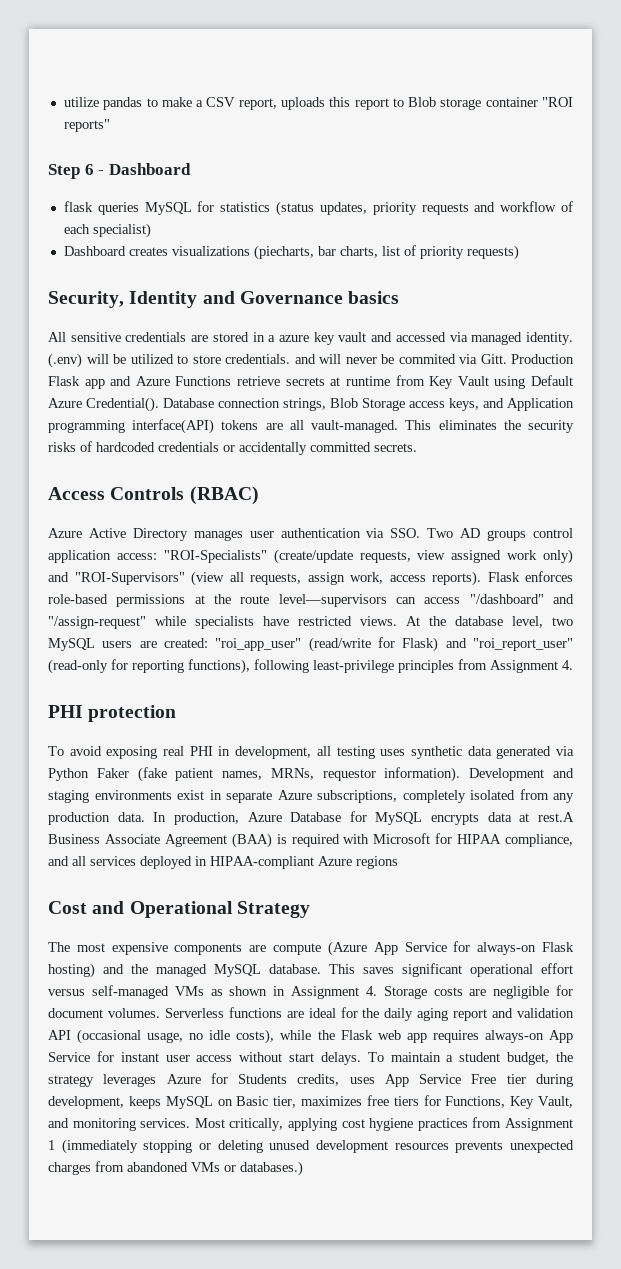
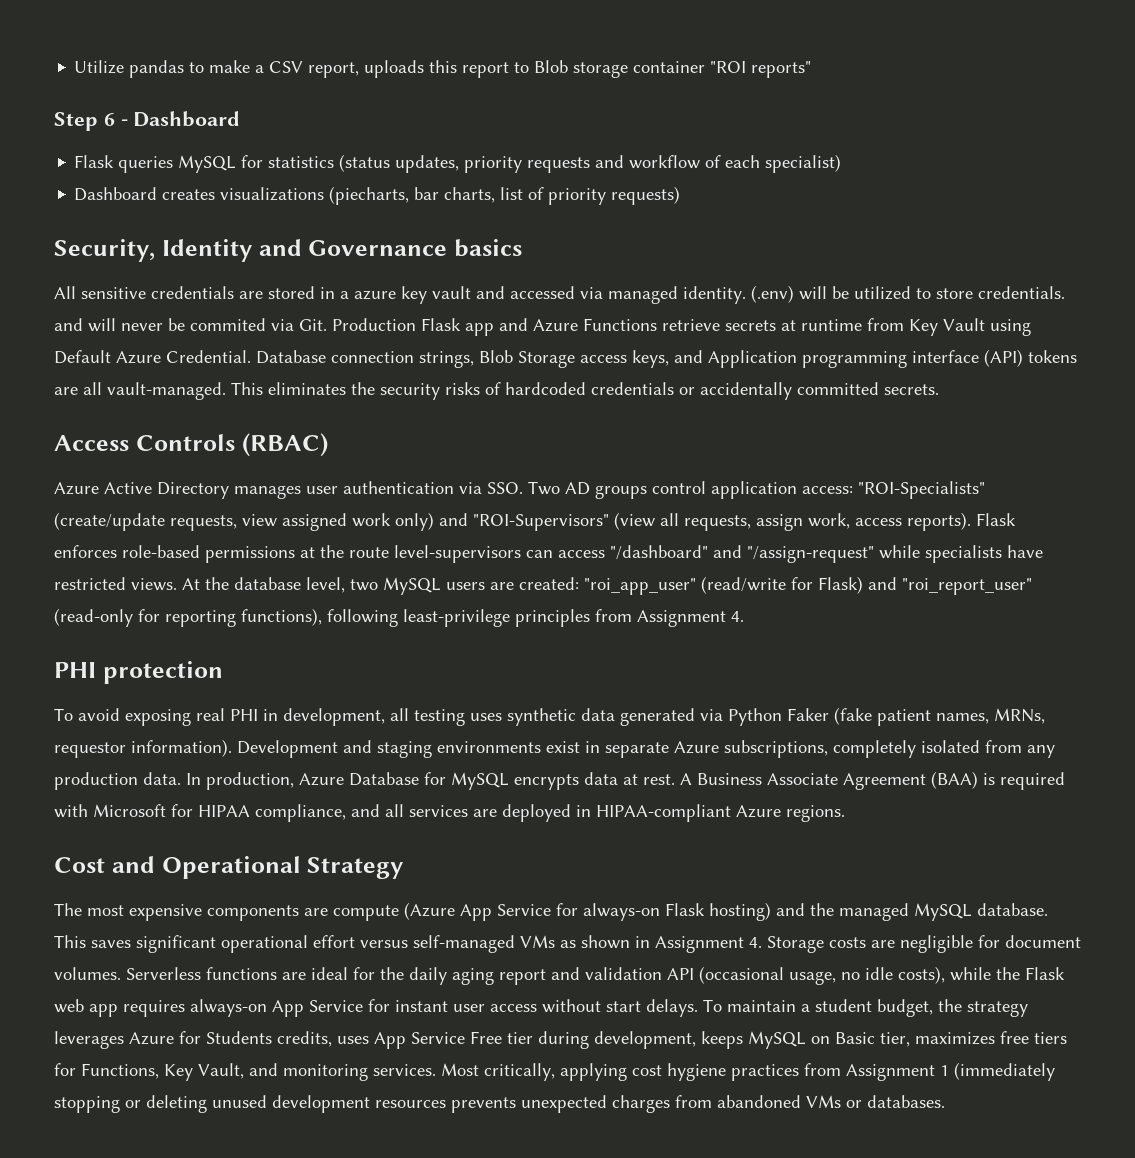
- utilize pandas to make a CSV report, uploads this report to Blob storage container "ROI reports"
+ Utilize pandas to make a CSV report, uploads this report to Blob storage container "ROI reports"
- flask queries MySQL for statistics (status updates, priority requests and workflow of each specialist)
+ Flask queries MySQL for statistics (status updates, priority requests and workflow of each specialist)
- (.env) will be utilized to store credentials. and will never be commited via Gitt. Production Flask app and Azure Functions retrieve secrets at runtime from Key Vault using Default Azure Credential().
+ (.env) will be utilized to store credentials. and will never be commited via Git. Production Flask app and Azure Functions retrieve secrets at runtime from Key Vault using Default Azure Credential.
- Database connection strings, Blob Storage access keys, and Application programming interface(API) tokens are all vault-managed.
+ Database connection strings, Blob Storage access keys, and Application programming interface (API) tokens are all vault-managed.
- Flask enforces role-based permissions at the route level—supervisors can access "/dashboard" and "/assign-request" while specialists have restricted views.
+ Flask enforces role-based permissions at the route level-supervisors can access "/dashboard" and "/assign-request" while specialists have restricted views.
- In production, Azure Database for MySQL encrypts data at rest.A Business Associate Agreement (BAA) is required with Microsoft for HIPAA compliance, and all services deployed in HIPAA-compliant Azure regions
+ In production, Azure Database for MySQL encrypts data at rest. A Business Associate Agreement (BAA) is required with Microsoft for HIPAA compliance, and all services are deployed in HIPAA-compliant Azure regions.
- Most critically, applying cost hygiene practices from Assignment 1 (immediately stopping or deleting unused development resources prevents unexpected charges from abandoned VMs or databases.)
+ Most critically, applying cost hygiene practices from Assignment 1 (immediately stopping or deleting unused development resources prevents unexpected charges from abandoned VMs or databases.

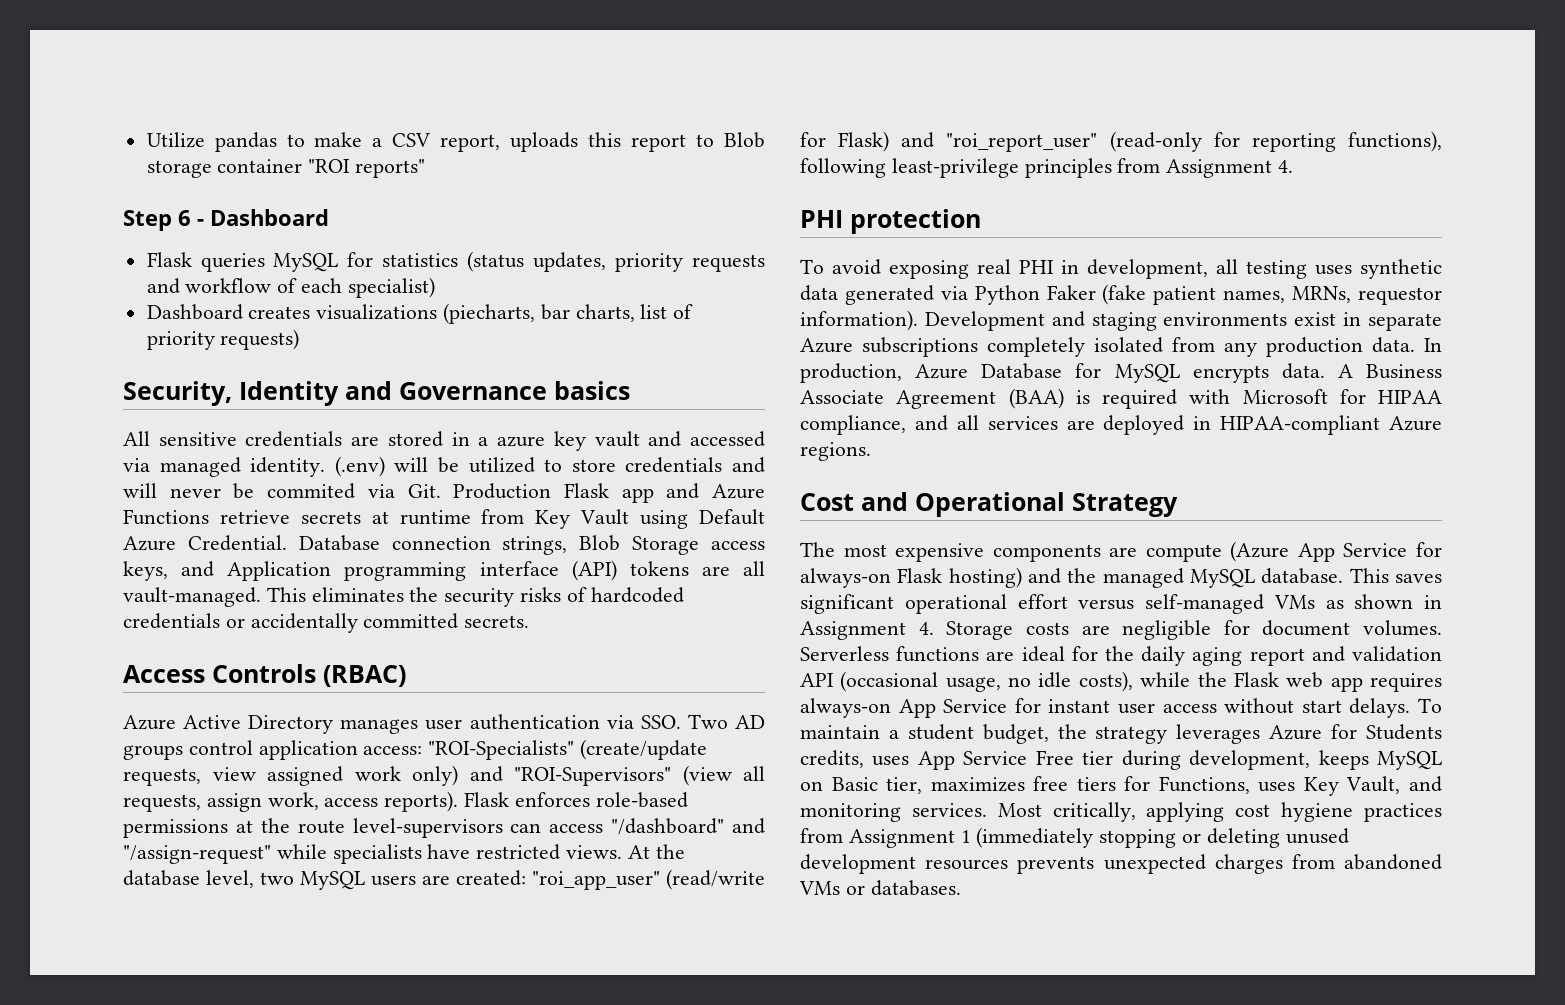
- (.env) will be utilized to store credentials. and will never be commited via Git. Production Flask app and Azure Functions retrieve secrets at runtime from Key Vault using Default Azure Credential.
+ (.env) will be utilized to store credentials and will never be commited via Git. Production Flask app and Azure Functions retrieve secrets at runtime from Key Vault using Default Azure Credential.
- Development and staging environments exist in separate Azure subscriptions, completely isolated from any production data.
+ Development and staging environments exist in separate Azure subscriptions completely isolated from any production data.
- In production, Azure Database for MySQL encrypts data at rest.
+ In production, Azure Database for MySQL encrypts data.
- To maintain a student budget, the strategy leverages Azure for Students credits, uses App Service Free tier during development, keeps MySQL on Basic tier, maximizes free tiers for Functions, Key Vault, and monitoring services.
+ To maintain a student budget, the strategy leverages Azure for Students credits, uses App Service Free tier during development, keeps MySQL on Basic tier, maximizes free tiers for Functions, uses Key Vault, and monitoring services.

